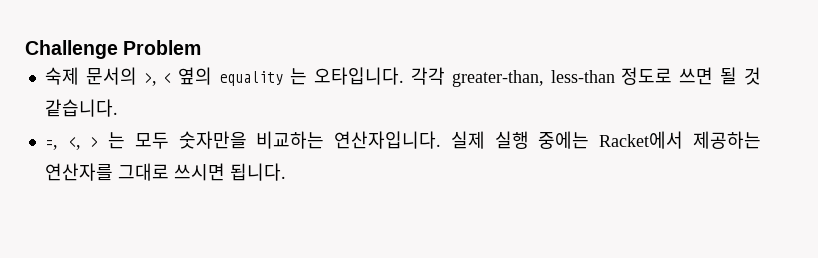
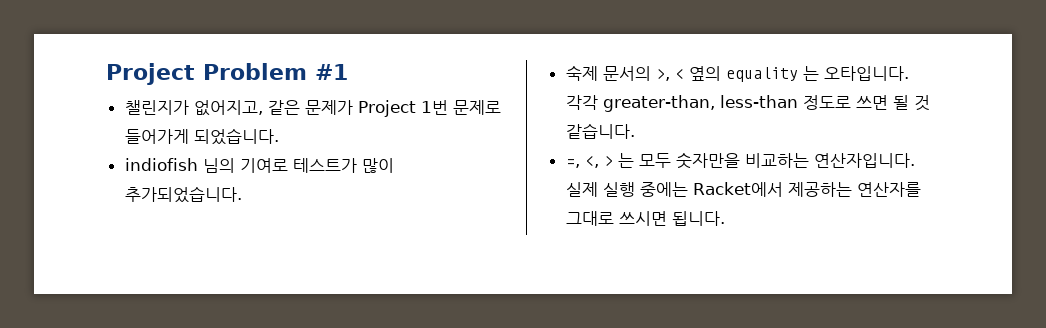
- Challenge Problem
+ Project Problem #1
+ 챌린지가 없어지고, 같은 문제가 Project 1번 문제로 들어가게 되었습니다.
+ indiofish 님의 기여로 테스트가 많이 추가되었습니다.

